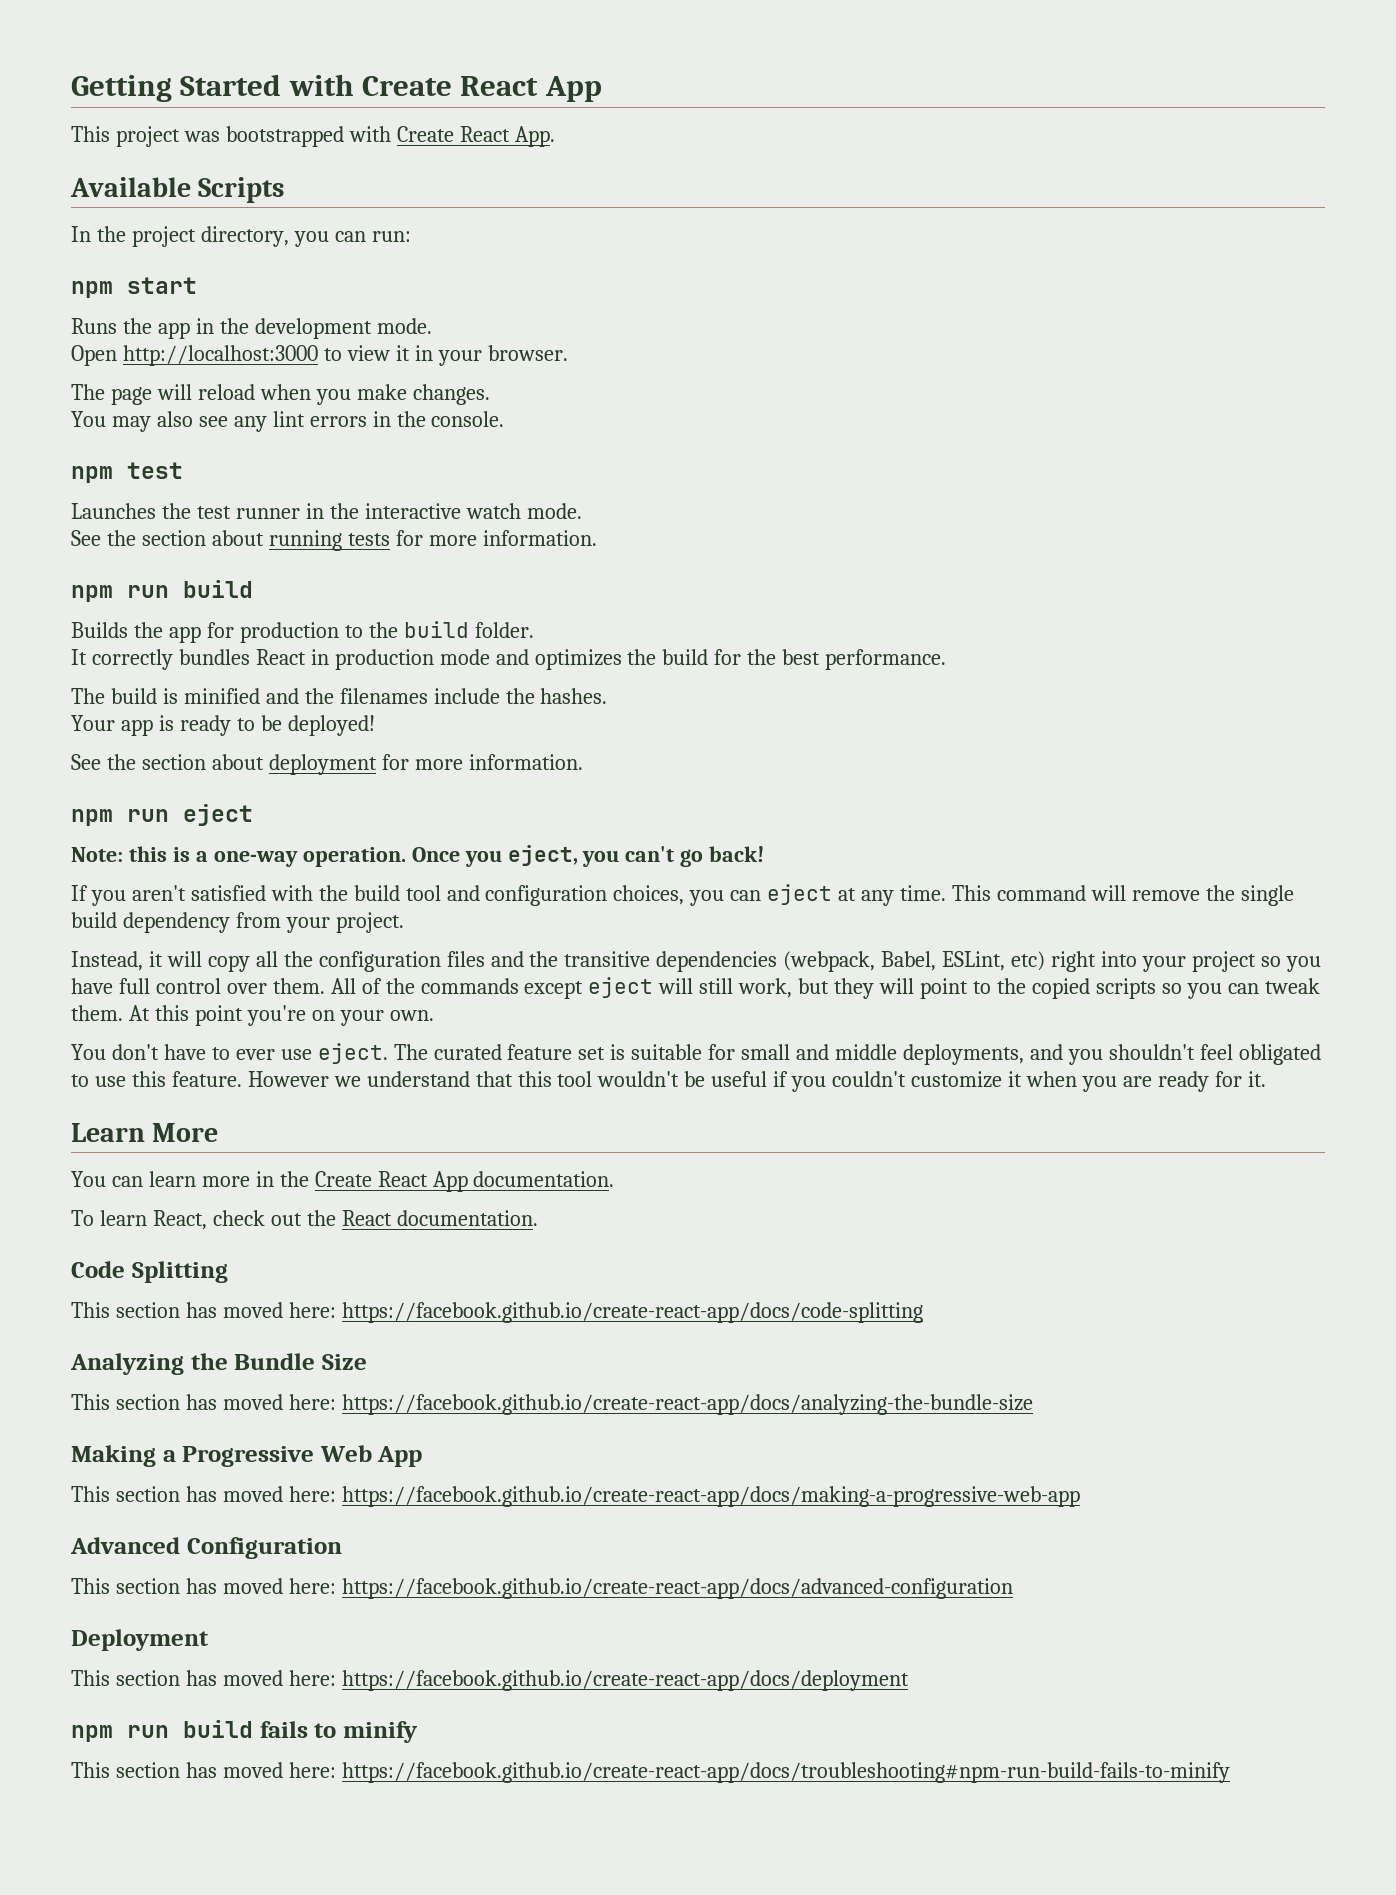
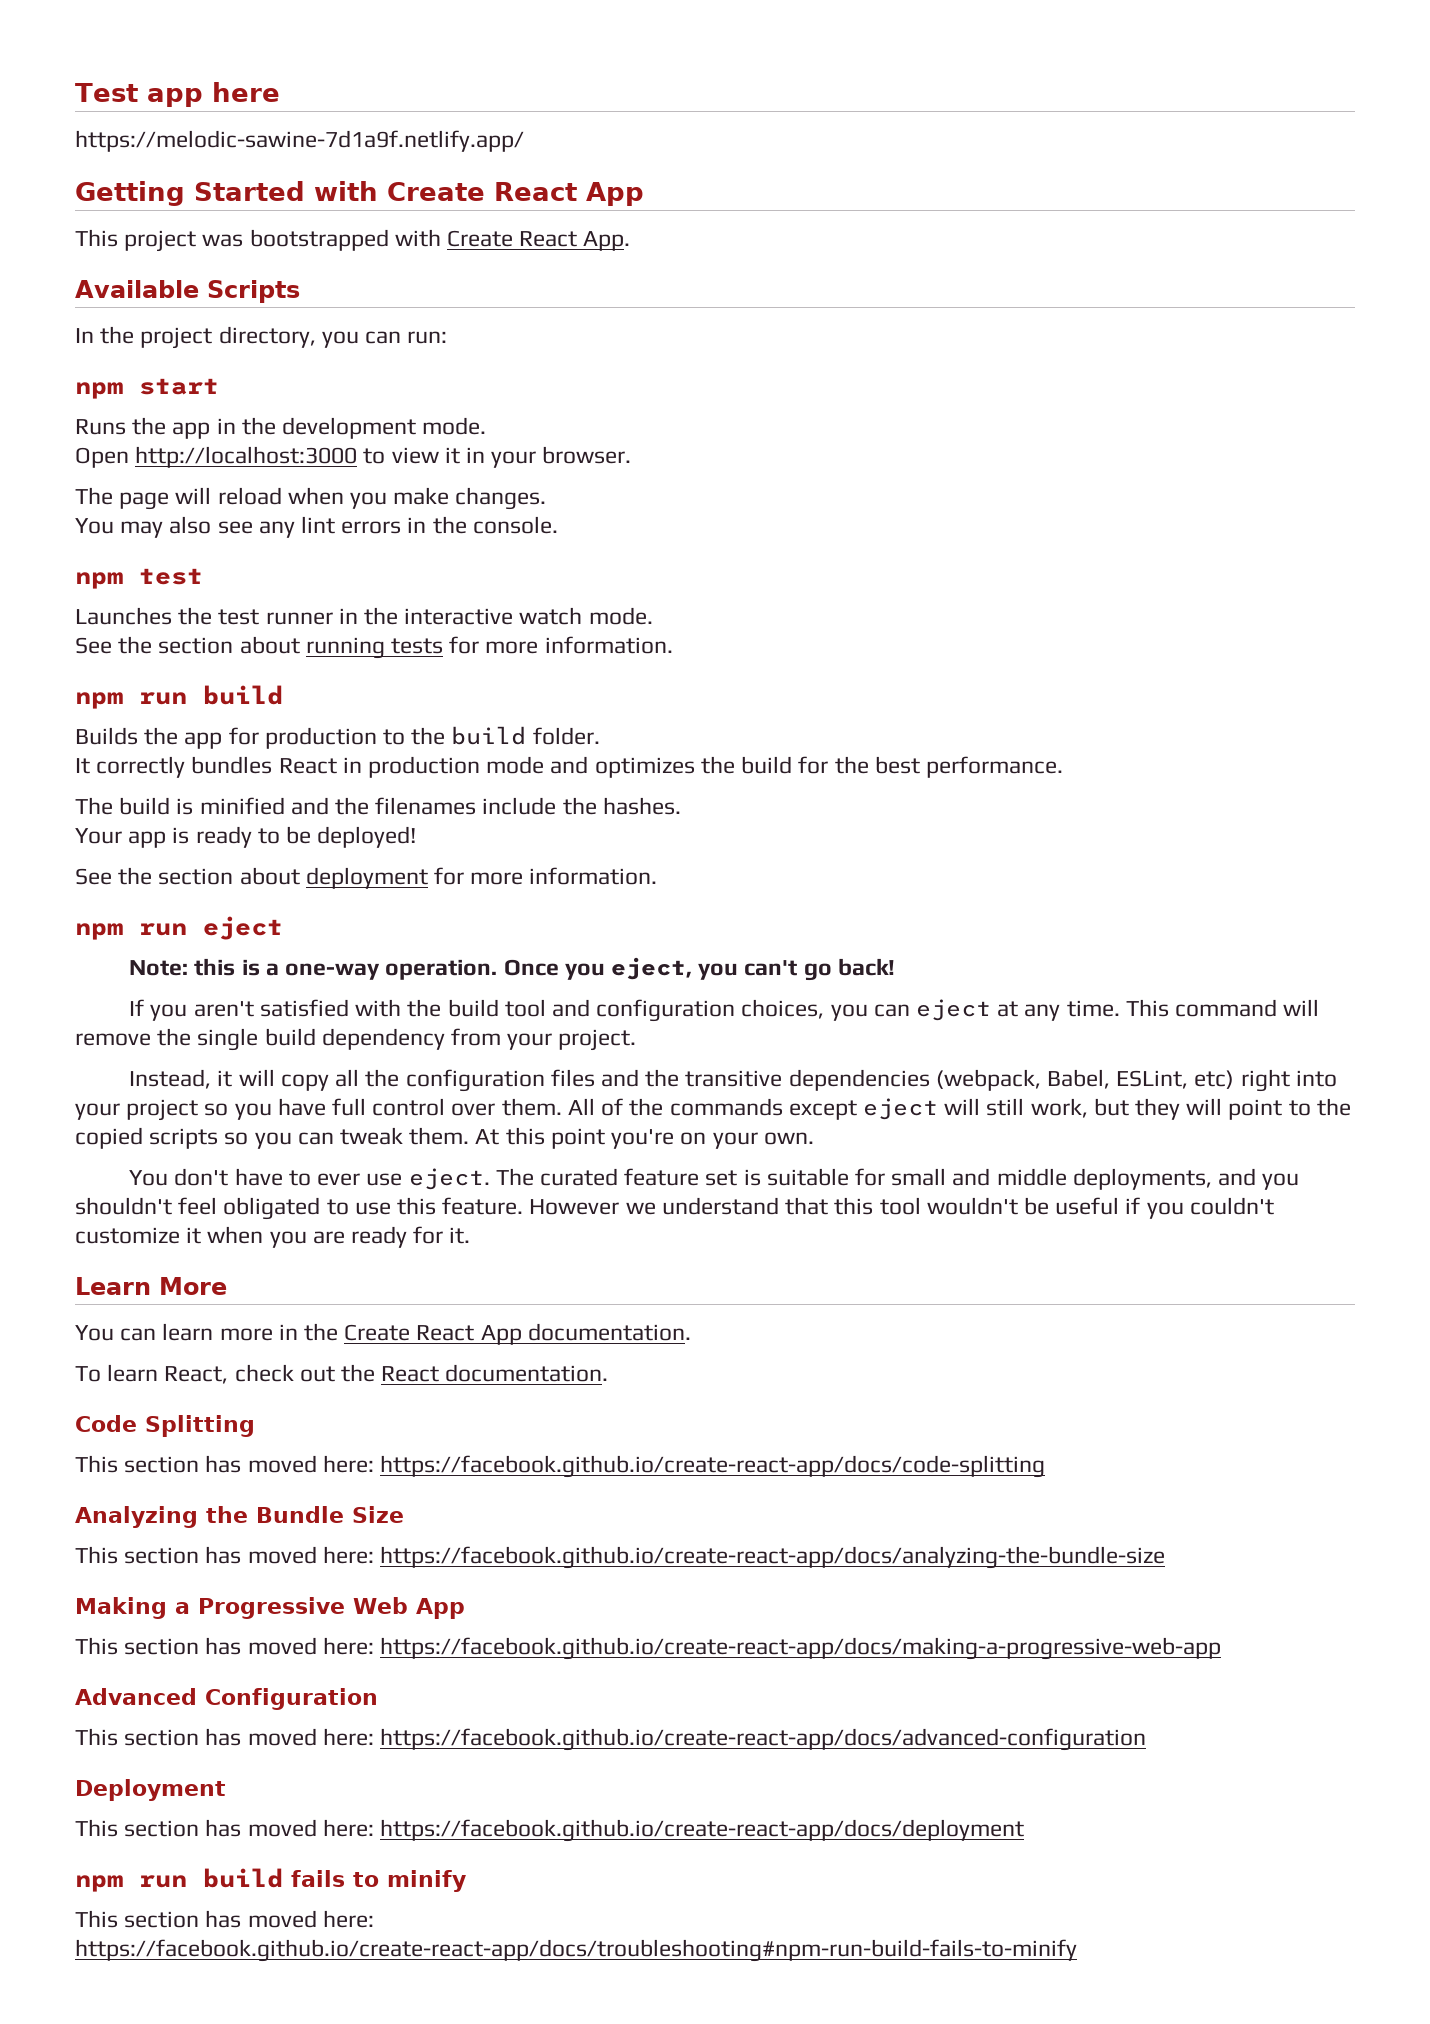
+ Test app here
+ https://melodic-sawine-7d1a9f.netlify.app/

